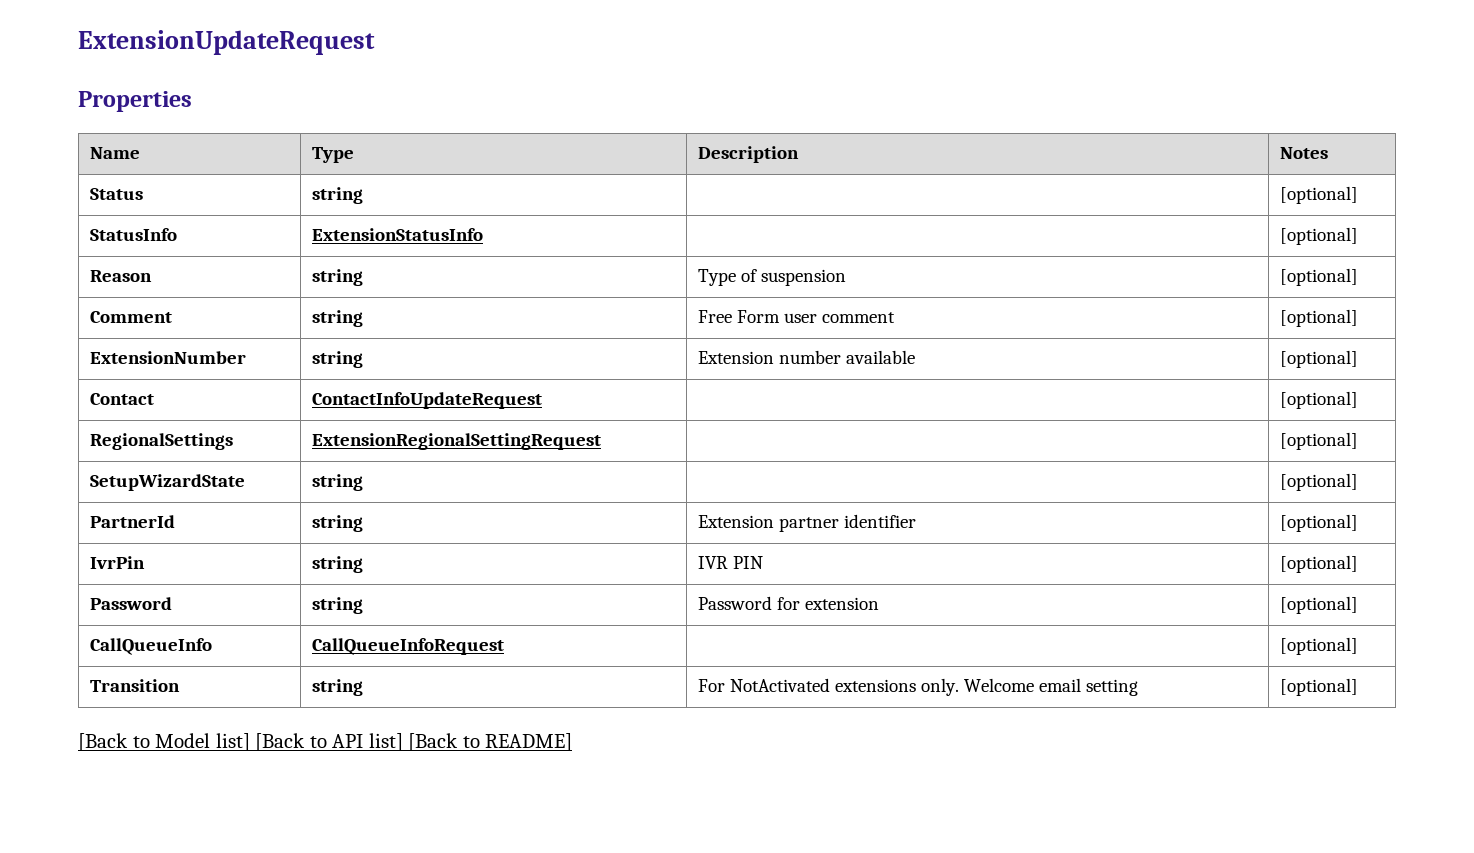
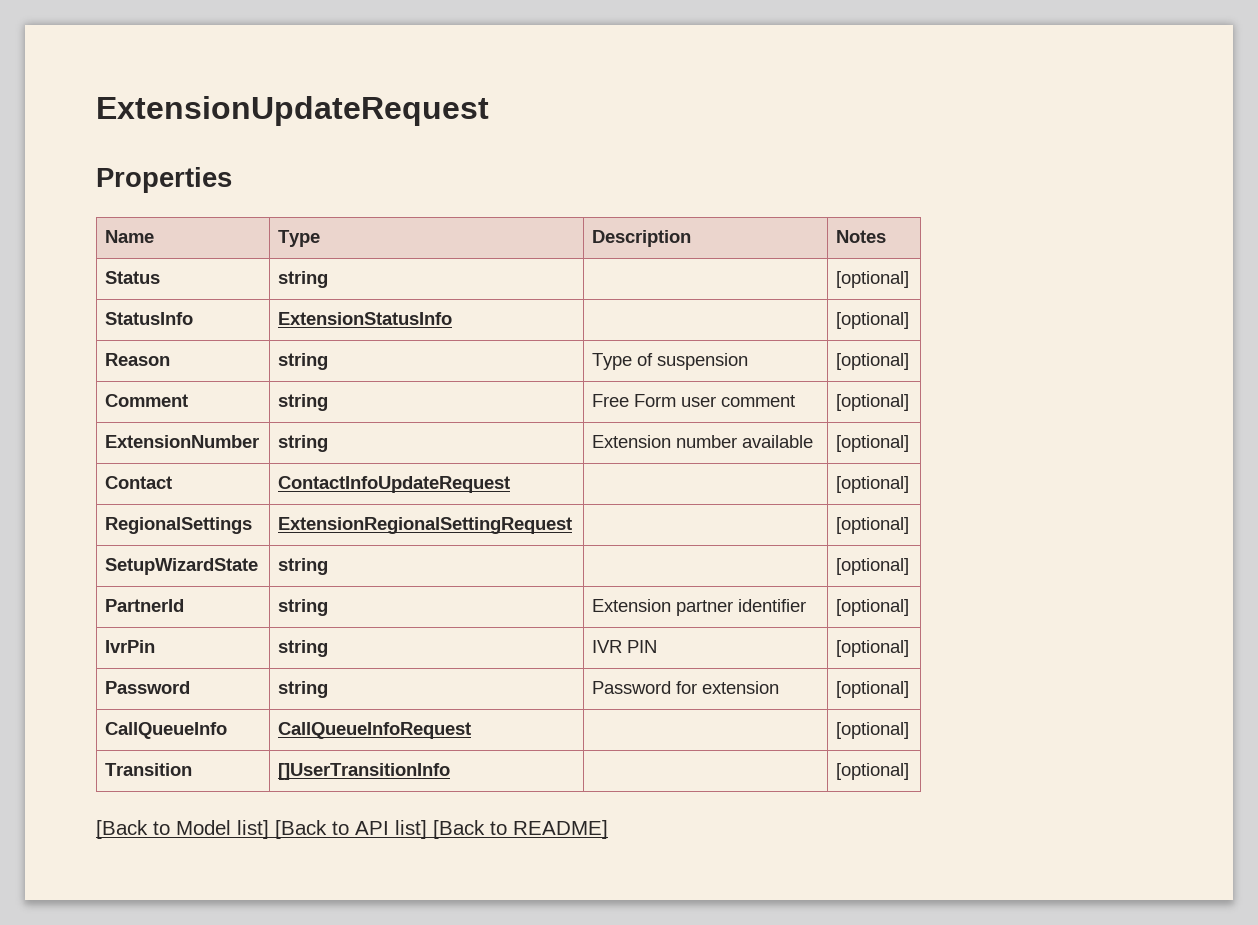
- Transition | string | For NotActivated extensions only. Welcome email setting | [optional]
+ Transition | []UserTransitionInfo | | [optional]

